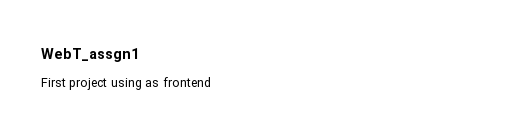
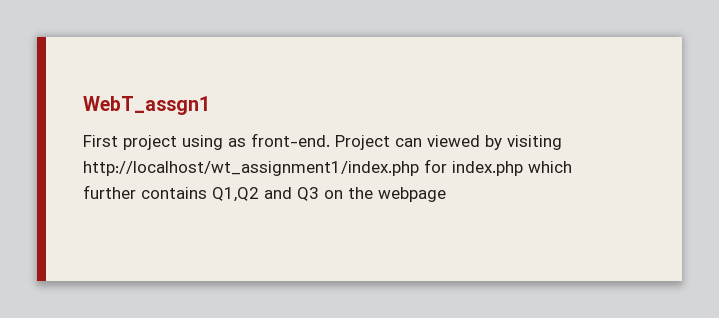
- First project using as frontend
+ First project using as front-end. Project can viewed by visiting http://localhost/wt_assignment1/index.php for index.php which further contains Q1,Q2 and Q3 on the webpage

